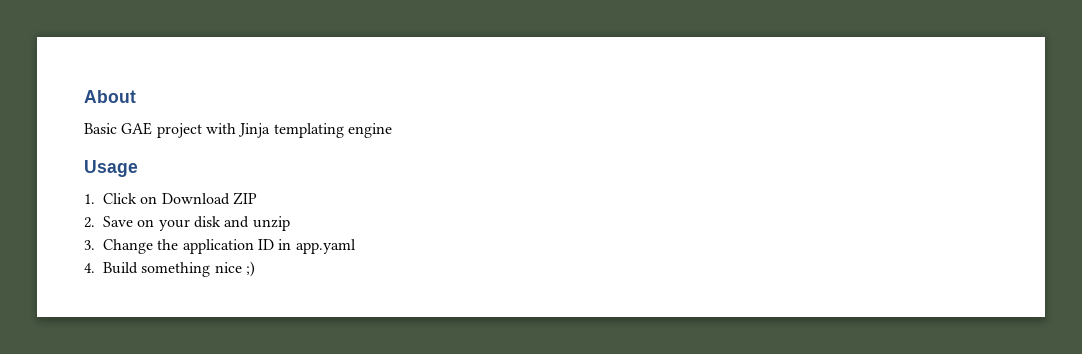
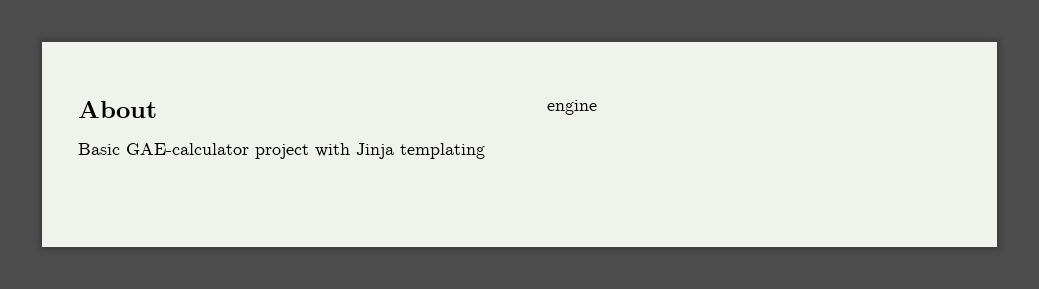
- Basic GAE project with Jinja templating engine
+ Basic GAE-calculator project with Jinja templating engine
- Usage
- 1. Click on Download ZIP
- 2. Save on your disk and unzip
- 3. Change the application ID in app.yaml
- 4. Build something nice ;)

